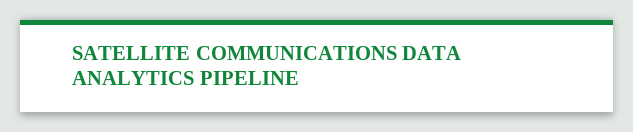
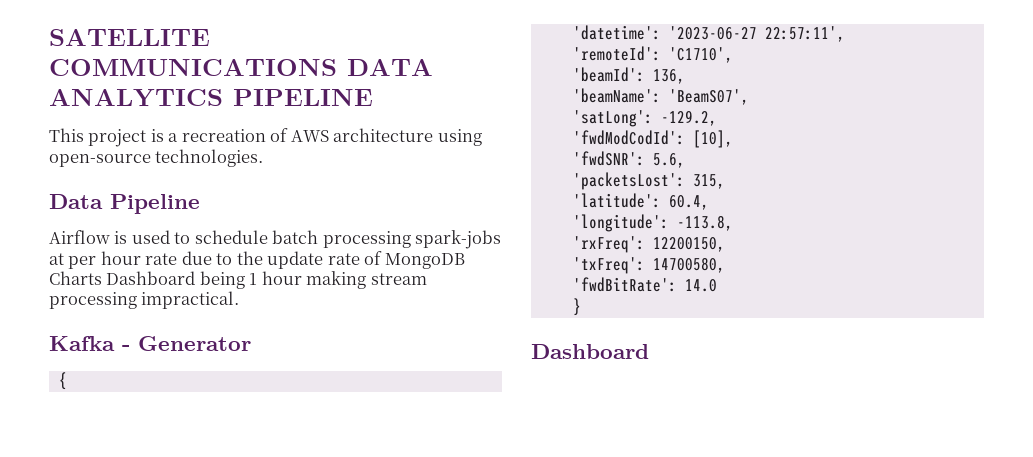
+ This project is a recreation of AWS architecture using open-source technologies.
+ Data Pipeline
+ Airflow is used to schedule batch processing spark-jobs at per hour rate due to the update rate of MongoDB Charts Dashboard being 1 hour making stream processing impractical.
+ Kafka - Generator
+ {
+ 'datetime': '2023-06-27 22:57:11',
+ 'remoteId': 'C1710',
+ 'beamId': 136,
+ 'beamName': 'BeamS07',
+ 'satLong': -129.2,
+ 'fwdModCodId': [10],
+ 'fwdSNR': 5.6,
+ 'packetsLost': 315,
+ 'latitude': 60.4,
+ 'longitude': -113.8,
+ 'rxFreq': 12200150,
+ 'txFreq': 14700580,
+ 'fwdBitRate': 14.0
+ }
+ Dashboard

